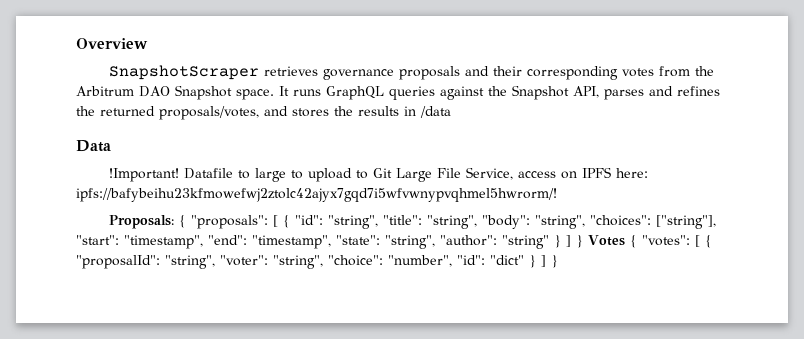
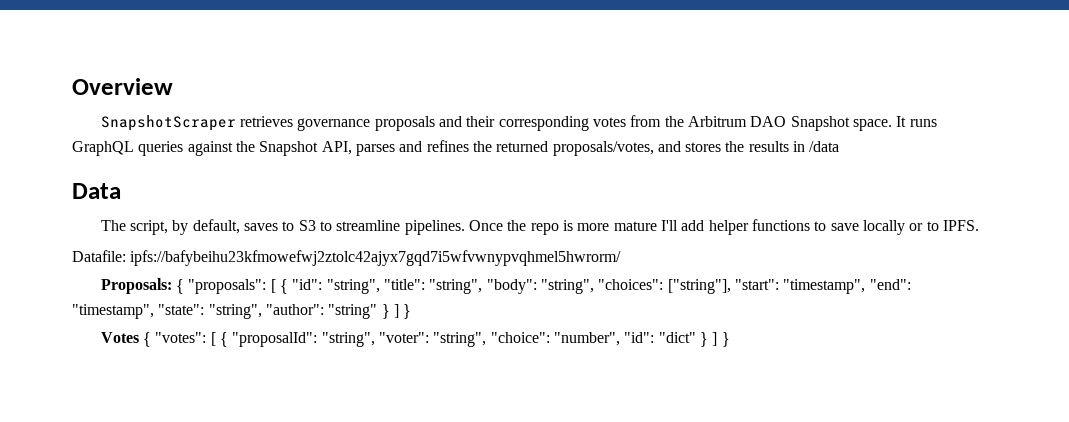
- !Important! Datafile to large to upload to Git Large File Service, access on IPFS here: ipfs://bafybeihu23kfmowefwj2ztolc42ajyx7gqd7i5wfvwnypvqhmel5hwrorm/!
+ The script, by default, saves to S3 to streamline pipelines. Once the repo is more mature I'll add helper functions to save locally or to IPFS.
+ Datafile: ipfs://bafybeihu23kfmowefwj2ztolc42ajyx7gqd7i5wfvwnypvqhmel5hwrorm/
- Proposals: { "proposals": [ { "id": "string", "title": "string", "body": "string", "choices": ["string"], "start": "timestamp", "end": "timestamp", "state": "string", "author": "string" } ] } Votes { "votes": [ { "proposalId": "string", "voter": "string", "choice": "number", "id": "dict" } ] }
+ Proposals: { "proposals": [ { "id": "string", "title": "string", "body": "string", "choices": ["string"], "start": "timestamp", "end": "timestamp", "state": "string", "author": "string" } ] }
+ Votes { "votes": [ { "proposalId": "string", "voter": "string", "choice": "number", "id": "dict" } ] }

